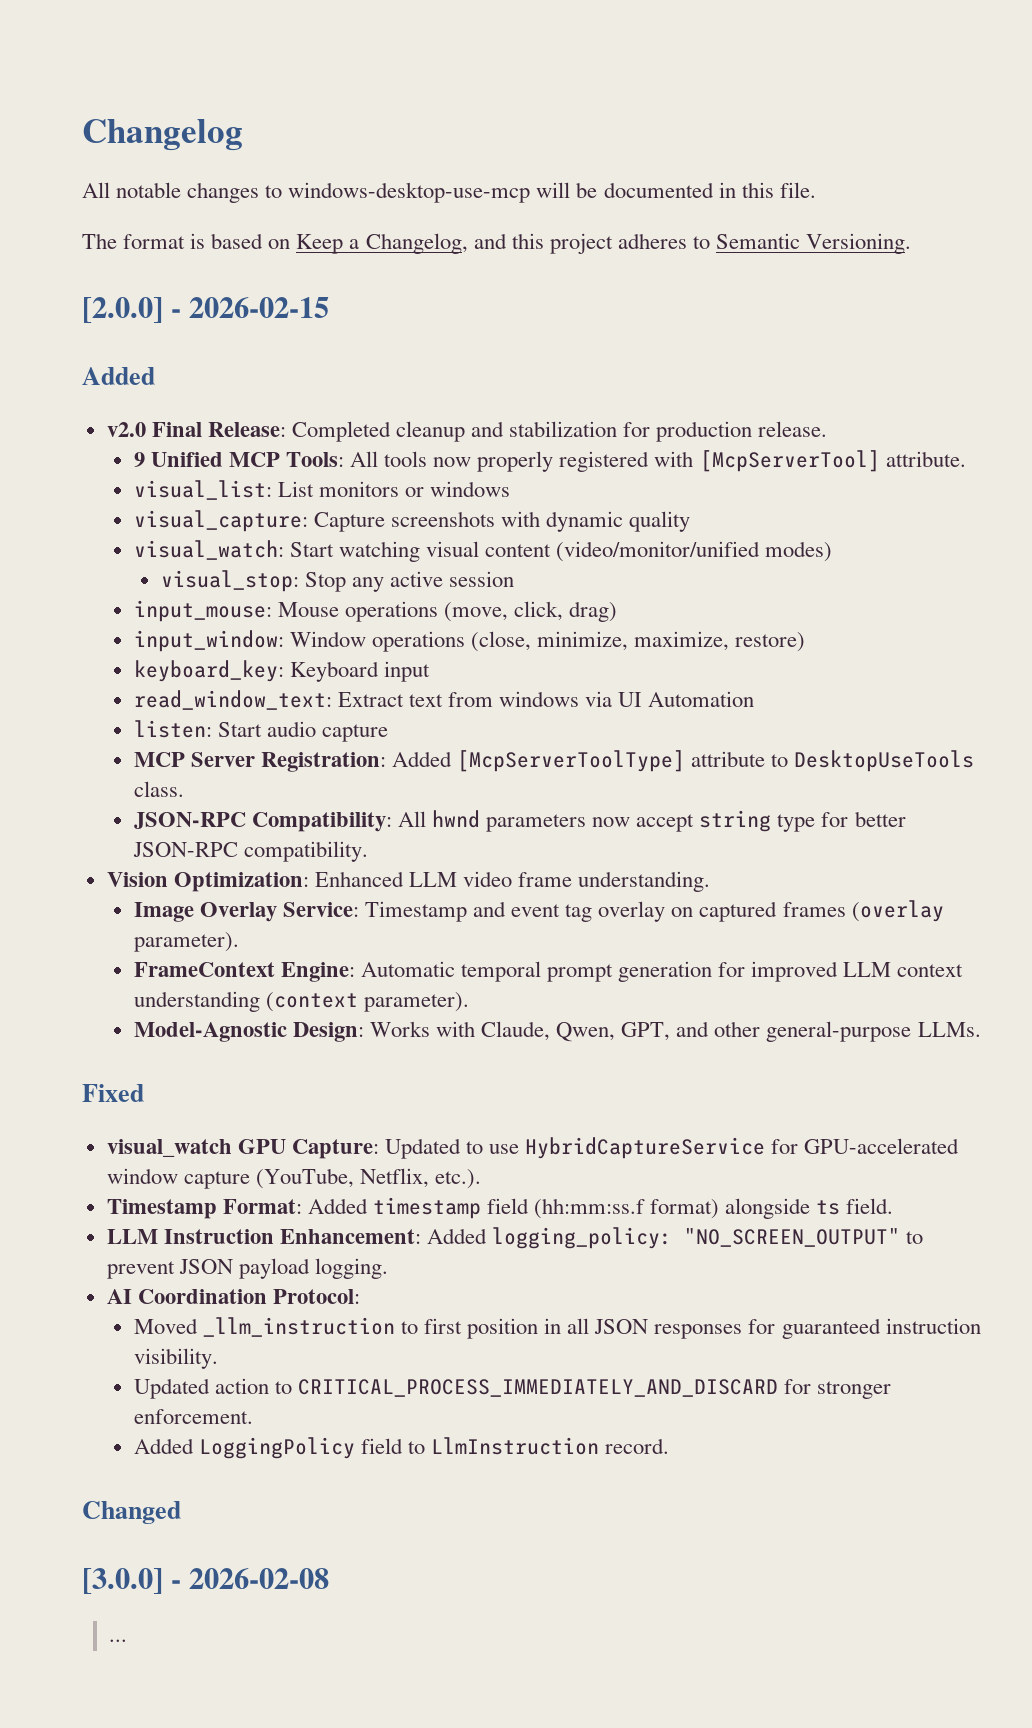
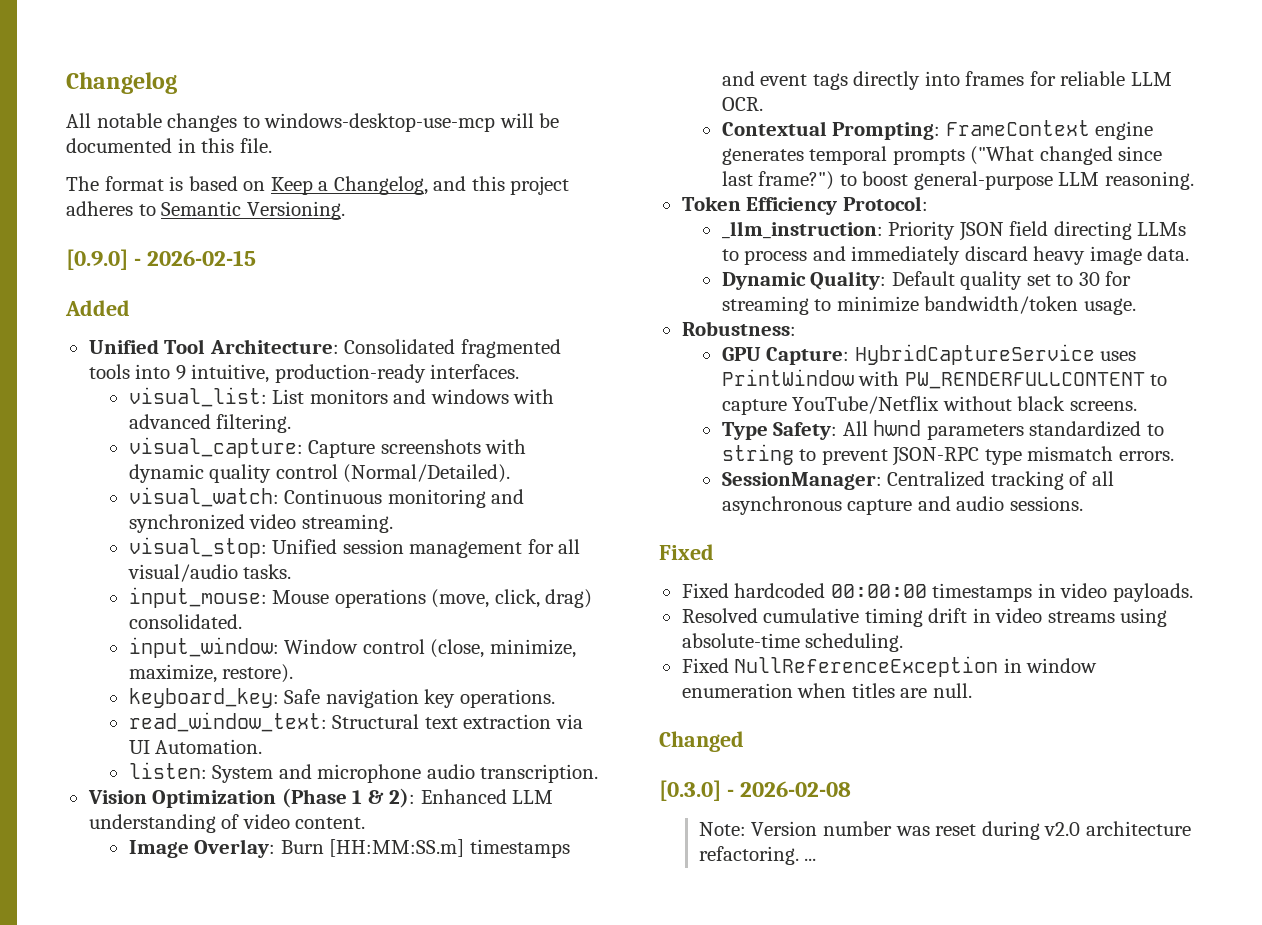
- [2.0.0] - 2026-02-15
+ [0.9.0] - 2026-02-15
- v2.0 Final Release: Completed cleanup and stabilization for production release.
- 9 Unified MCP Tools: All tools now properly registered with [McpServerTool] attribute.
+ Unified Tool Architecture: Consolidated fragmented tools into 9 intuitive, production-ready interfaces.
- visual_list: List monitors or windows
+ visual_list: List monitors and windows with advanced filtering.
- visual_capture: Capture screenshots with dynamic quality
+ visual_capture: Capture screenshots with dynamic quality control (Normal/Detailed).
- visual_watch: Start watching visual content (video/monitor/unified modes)
- visual_stop: Stop any active session
+ visual_watch: Continuous monitoring and synchronized video streaming.
+ visual_stop: Unified session management for all visual/audio tasks.
- input_mouse: Mouse operations (move, click, drag)
+ input_mouse: Mouse operations (move, click, drag) consolidated.
- input_window: Window operations (close, minimize, maximize, restore)
+ input_window: Window control (close, minimize, maximize, restore).
- keyboard_key: Keyboard input
- read_window_text: Extract text from windows via UI Automation
+ keyboard_key: Safe navigation key operations.
+ read_window_text: Structural text extraction via UI Automation.
- listen: Start audio capture
- MCP Server Registration: Added [McpServerToolType] attribute to DesktopUseTools class.
- JSON-RPC Compatibility: All hwnd parameters now accept string type for better JSON-RPC compatibility.
- Vision Optimization: Enhanced LLM video frame understanding.
- Image Overlay Service: Timestamp and event tag overlay on captured frames (overlay parameter).
- FrameContext Engine: Automatic temporal prompt generation for improved LLM context understanding (context parameter).
- Model-Agnostic Design: Works with Claude, Qwen, GPT, and other general-purpose LLMs.
+ listen: System and microphone audio transcription.
+ Vision Optimization (Phase 1 & 2): Enhanced LLM understanding of video content.
+ Image Overlay: Burn [HH:MM:SS.m] timestamps and event tags directly into frames for reliable LLM OCR.
+ Contextual Prompting: FrameContext engine generates temporal prompts ("What changed since last frame?") to boost general-purpose LLM reasoning.
+ Token Efficiency Protocol:
+ _llm_instruction: Priority JSON field directing LLMs to process and immediately discard heavy image data.
+ Dynamic Quality: Default quality set to 30 for streaming to minimize bandwidth/token usage.
+ Robustness:
+ GPU Capture: HybridCaptureService uses PrintWindow with PW_RENDERFULLCONTENT to capture YouTube/Netflix without black screens.
+ Type Safety: All hwnd parameters standardized to string to prevent JSON-RPC type mismatch errors.
+ SessionManager: Centralized tracking of all asynchronous capture and audio sessions.
  Fixed
- visual_watch GPU Capture: Updated to use HybridCaptureService for GPU-accelerated window capture (YouTube, Netflix, etc.).
- Timestamp Format: Added timestamp field (hh:mm:ss.f format) alongside ts field.
- LLM Instruction Enhancement: Added logging_policy: "NO_SCREEN_OUTPUT" to prevent JSON payload logging.
- AI Coordination Protocol:
- Moved _llm_instruction to first position in all JSON responses for guaranteed instruction visibility.
- Updated action to CRITICAL_PROCESS_IMMEDIATELY_AND_DISCARD for stronger enforcement.
- Added LoggingPolicy field to LlmInstruction record.
+ Fixed hardcoded 00:00:00 timestamps in video payloads.
+ Resolved cumulative timing drift in video streams using absolute-time scheduling.
+ Fixed NullReferenceException in window enumeration when titles are null.
- [3.0.0] - 2026-02-08
+ [0.3.0] - 2026-02-08
- ...
+ Note: Version number was reset during v2.0 architecture refactoring. ...

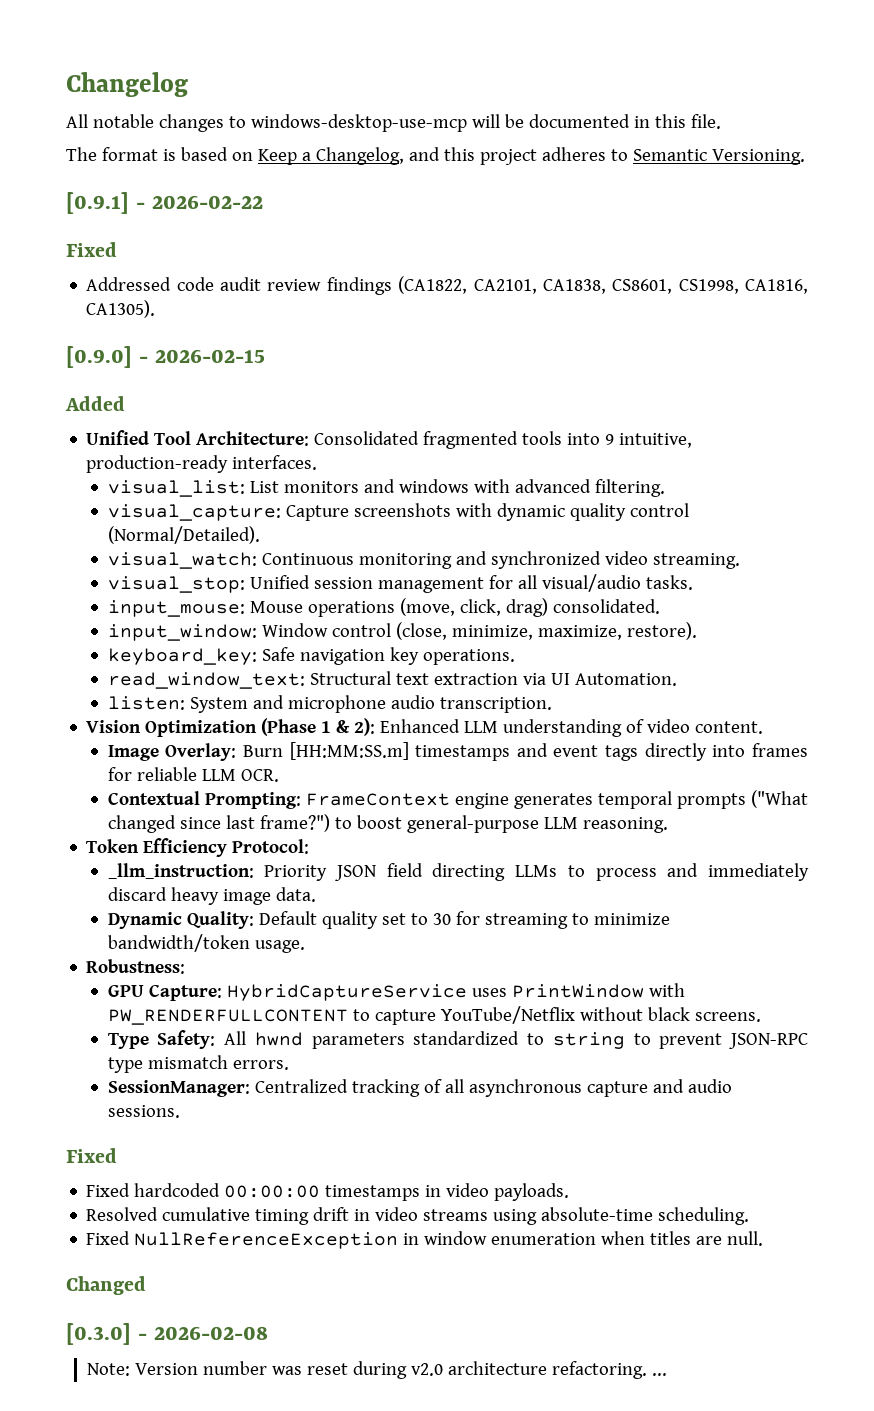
+ [0.9.1] - 2026-02-22
+ Fixed
+ Addressed code audit review findings (CA1822, CA2101, CA1838, CS8601, CS1998, CA1816, CA1305).

